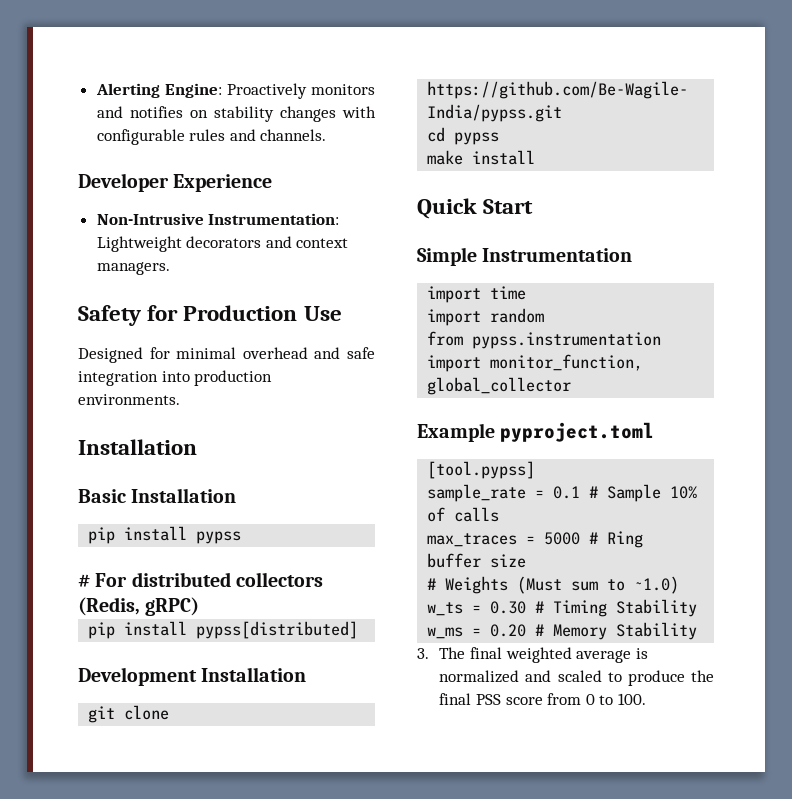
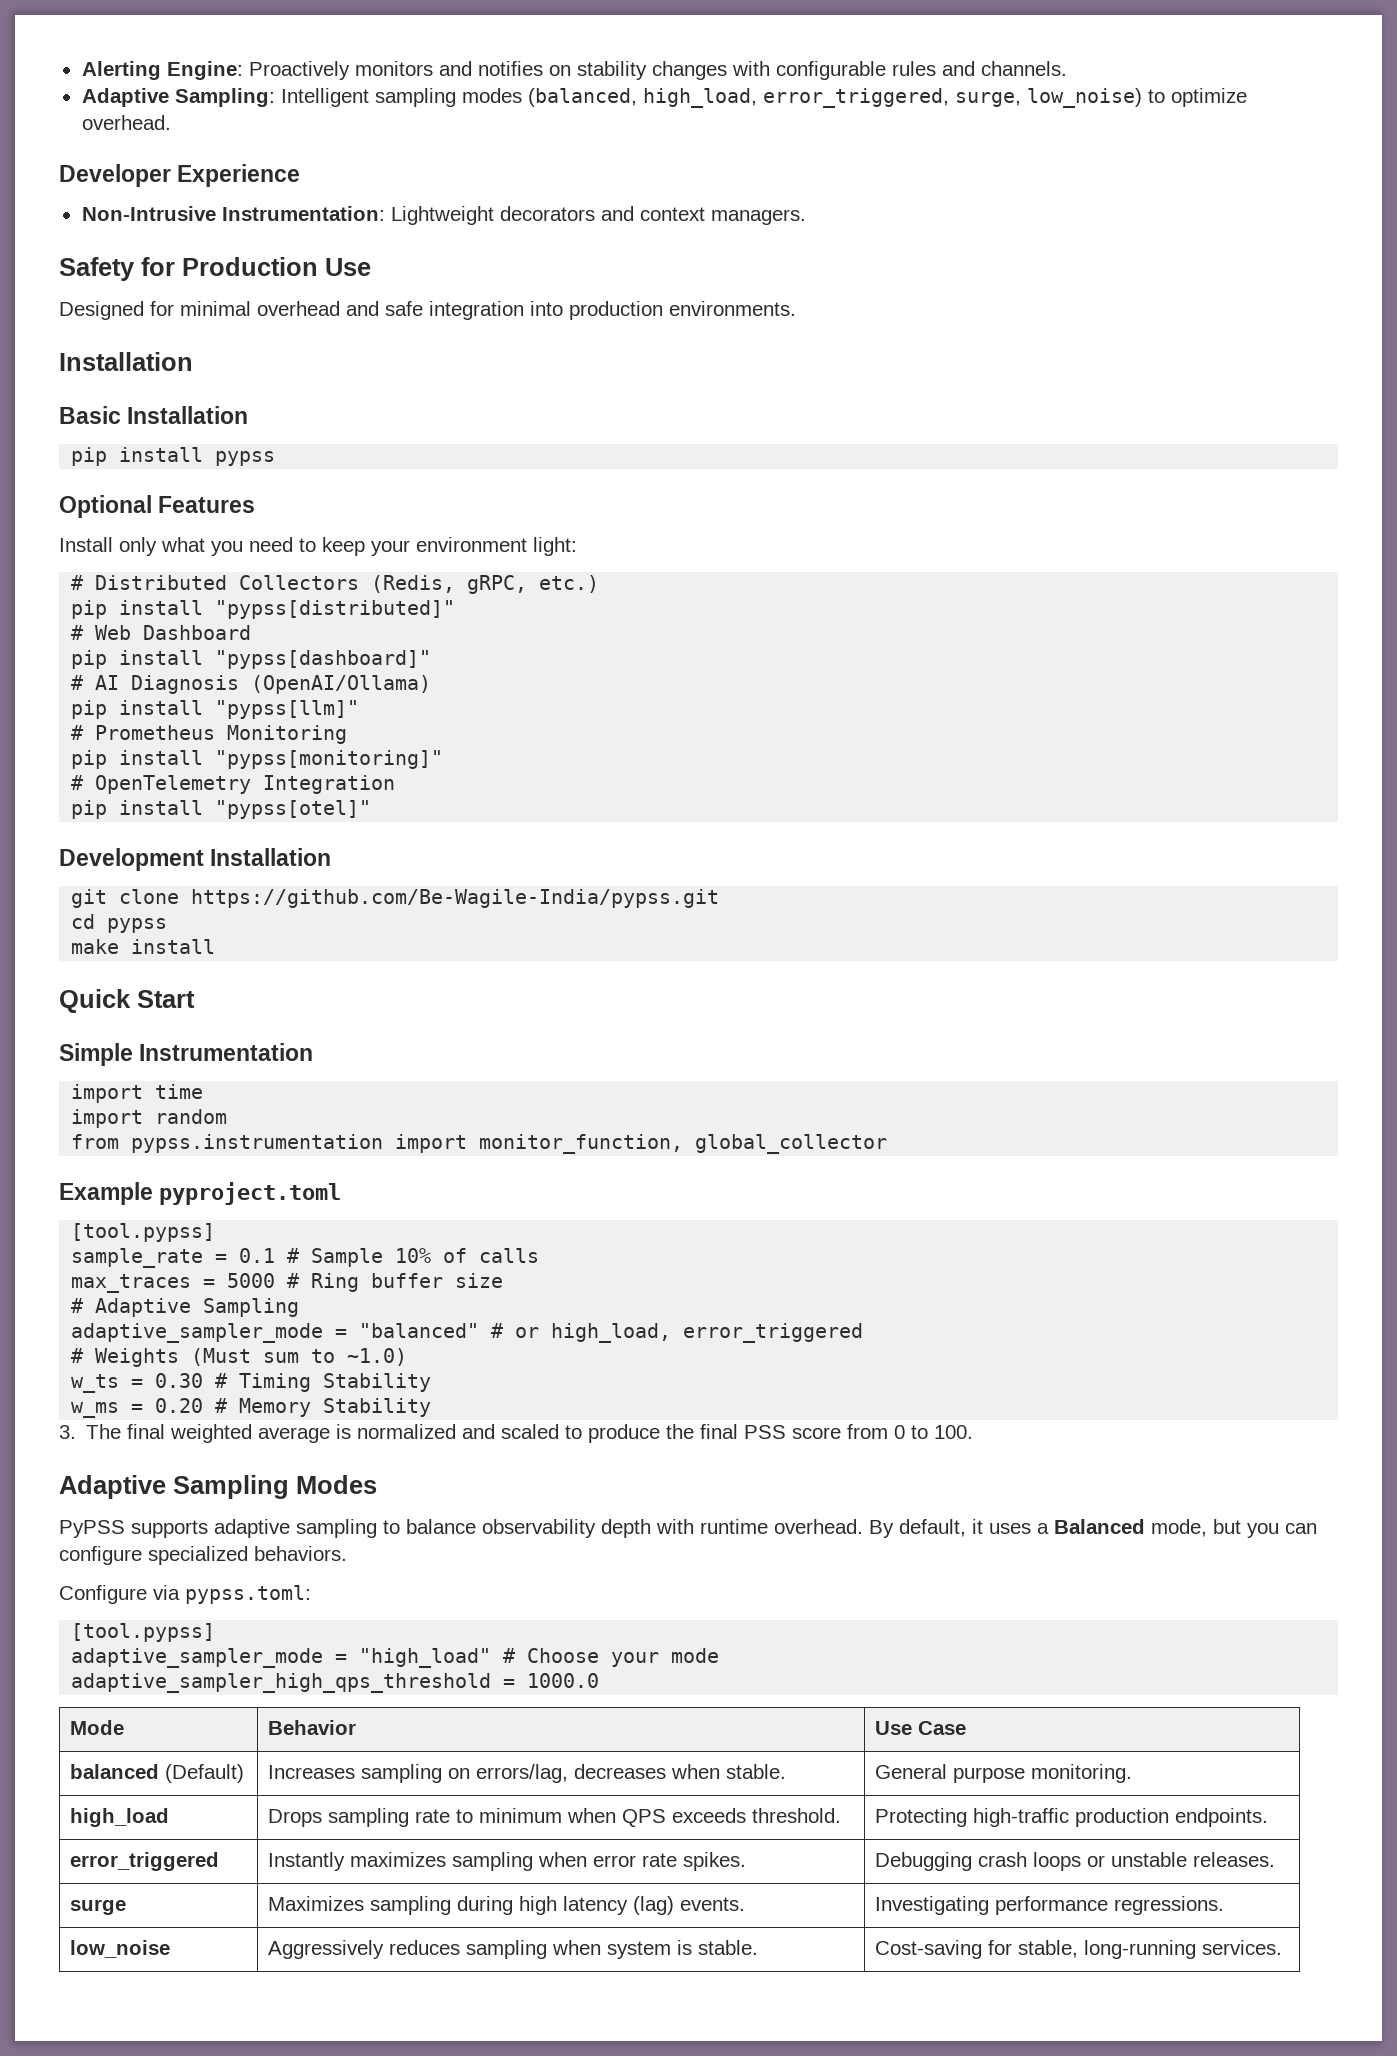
+ Adaptive Sampling: Intelligent sampling modes (balanced, high_load, error_triggered, surge, low_noise) to optimize overhead.
- # For distributed collectors (Redis, gRPC)
- pip install pypss[distributed]
+ Optional Features
+ Install only what you need to keep your environment light:
+ # Distributed Collectors (Redis, gRPC, etc.)
+ pip install "pypss[distributed]"
+ # Web Dashboard
+ pip install "pypss[dashboard]"
+ # AI Diagnosis (OpenAI/Ollama)
+ pip install "pypss[llm]"
+ # Prometheus Monitoring
+ pip install "pypss[monitoring]"
+ # OpenTelemetry Integration
+ pip install "pypss[otel]"
+ # Adaptive Sampling
+ adaptive_sampler_mode = "balanced" # or high_load, error_triggered
+ Adaptive Sampling Modes
+ PyPSS supports adaptive sampling to balance observability depth with runtime overhead. By default, it uses a Balanced mode, but you can configure specialized behaviors.
+ Configure via pypss.toml:
+ [tool.pypss]
+ adaptive_sampler_mode = "high_load" # Choose your mode
+ adaptive_sampler_high_qps_threshold = 1000.0
+ Mode | Behavior | Use Case
+ balanced (Default) | Increases sampling on errors/lag, decreases when stable. | General purpose monitoring.
+ high_load | Drops sampling rate to minimum when QPS exceeds threshold. | Protecting high-traffic production endpoints.
+ error_triggered | Instantly maximizes sampling when error rate spikes. | Debugging crash loops or unstable releases.
+ surge | Maximizes sampling during high latency (lag) events. | Investigating performance regressions.
+ low_noise | Aggressively reduces sampling when system is stable. | Cost-saving for stable, long-running services.

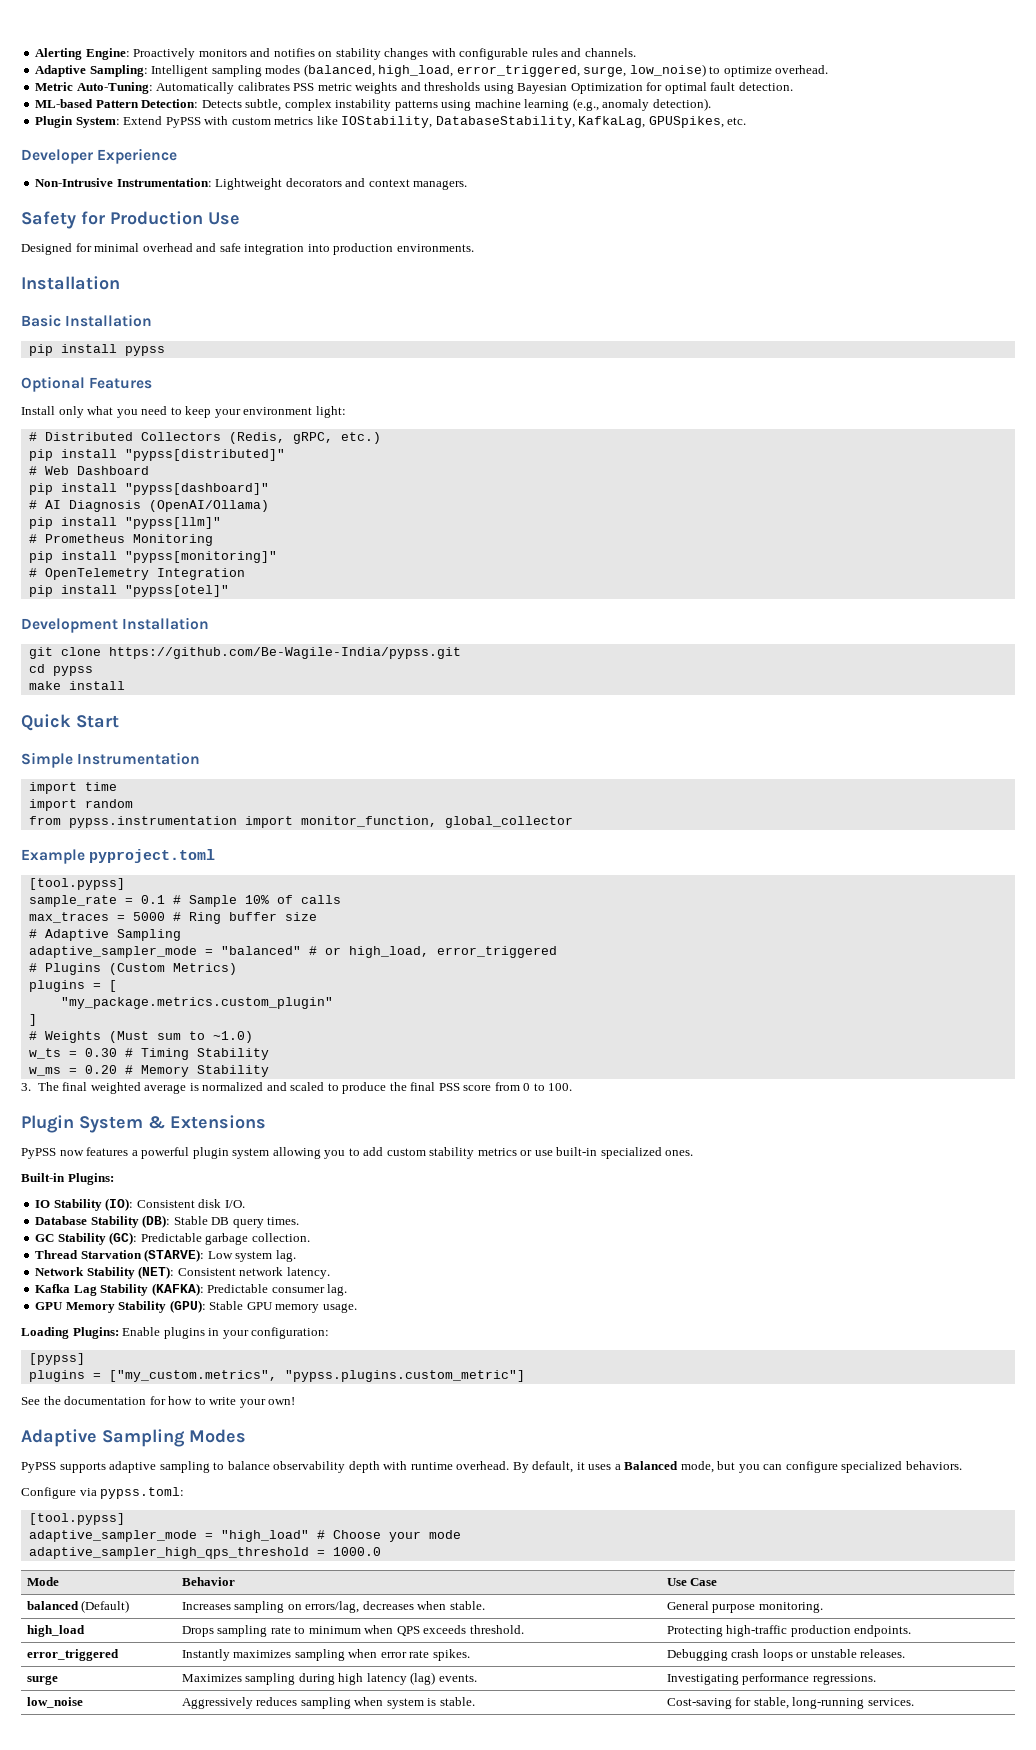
+ Metric Auto-Tuning: Automatically calibrates PSS metric weights and thresholds using Bayesian Optimization for optimal fault detection.
+ ML-based Pattern Detection: Detects subtle, complex instability patterns using machine learning (e.g., anomaly detection).
+ Plugin System: Extend PyPSS with custom metrics like IOStability, DatabaseStability, KafkaLag, GPUSpikes, etc.
+ # Plugins (Custom Metrics)
+ plugins = [
+ "my_package.metrics.custom_plugin"
+ ]
+ Plugin System & Extensions
+ PyPSS now features a powerful plugin system allowing you to add custom stability metrics or use built-in specialized ones.
+ Built-in Plugins:
+ IO Stability (IO): Consistent disk I/O.
+ Database Stability (DB): Stable DB query times.
+ GC Stability (GC): Predictable garbage collection.
+ Thread Starvation (STARVE): Low system lag.
+ Network Stability (NET): Consistent network latency.
+ Kafka Lag Stability (KAFKA): Predictable consumer lag.
+ GPU Memory Stability (GPU): Stable GPU memory usage.
+ Loading Plugins: Enable plugins in your configuration:
+ [pypss]
+ plugins = ["my_custom.metrics", "pypss.plugins.custom_metric"]
+ See the documentation for how to write your own!

